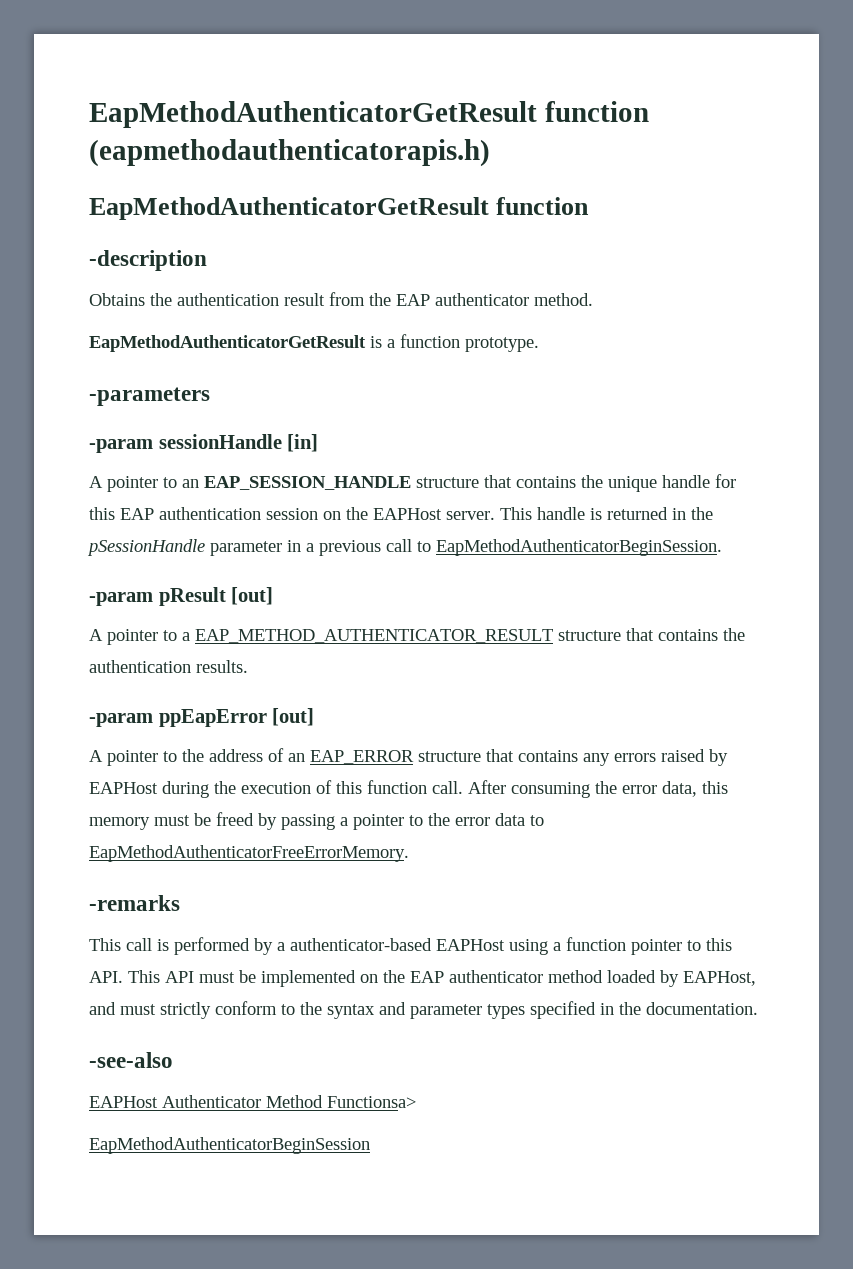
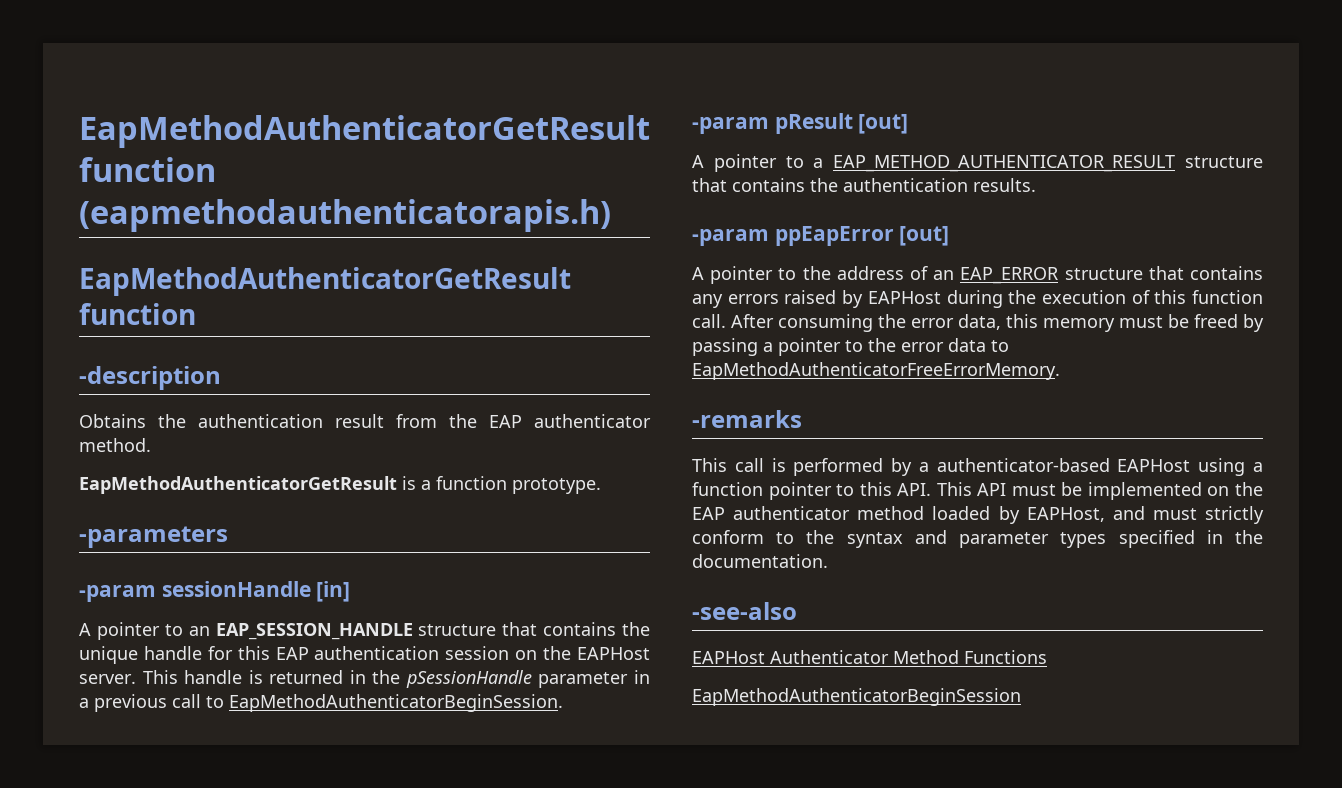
- EAPHost Authenticator Method Functionsa>
+ EAPHost Authenticator Method Functions

